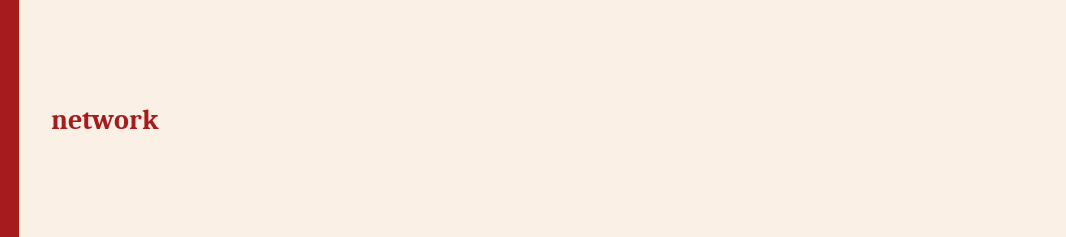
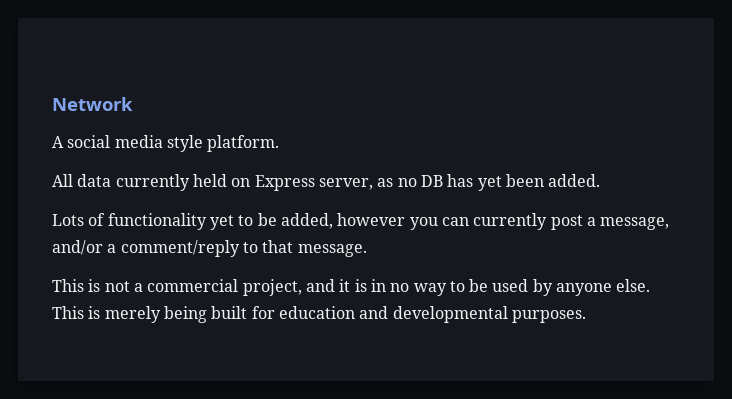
- network
+ Network
+ A social media style platform.
+ All data currently held on Express server, as no DB has yet been added.
+ Lots of functionality yet to be added, however you can currently post a message, and/or a comment/reply to that message.
+ This is not a commercial project, and it is in no way to be used by anyone else. This is merely being built for education and developmental purposes.

